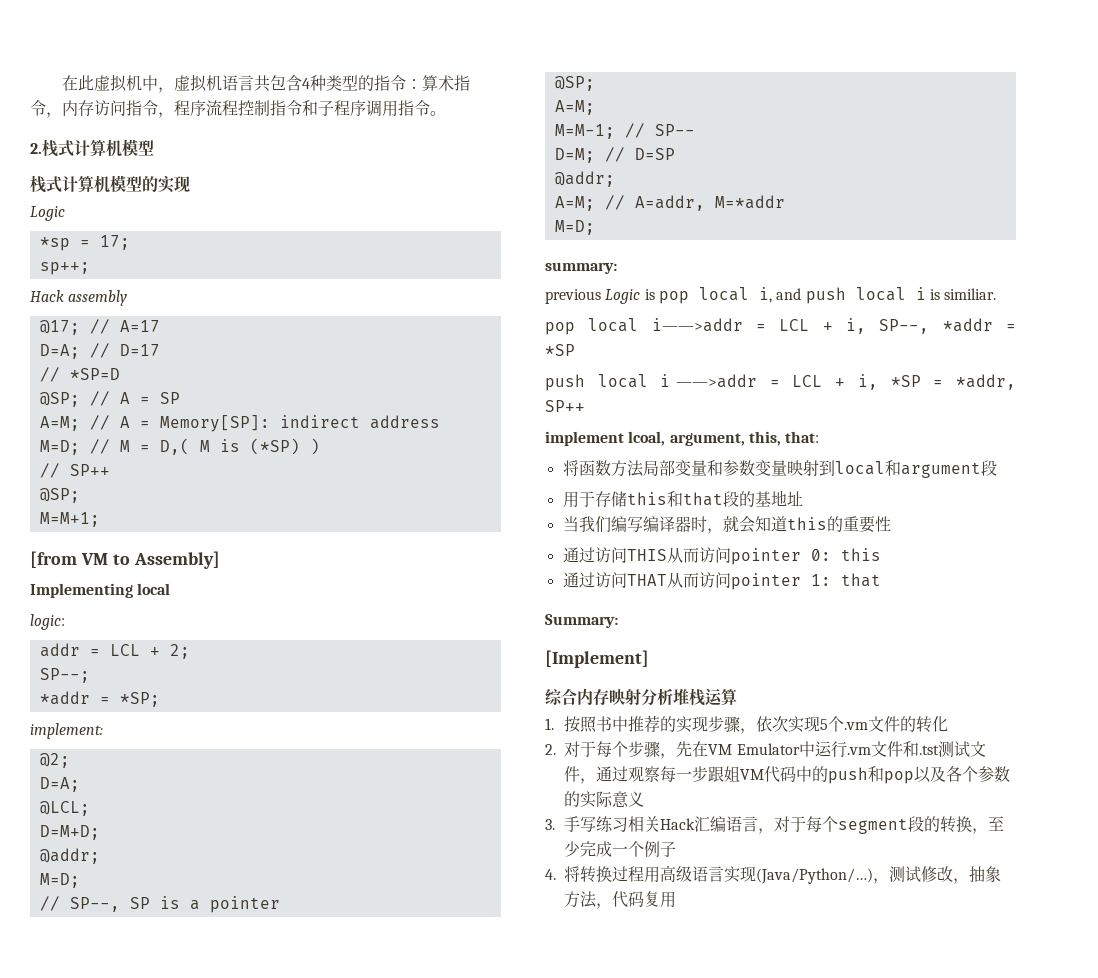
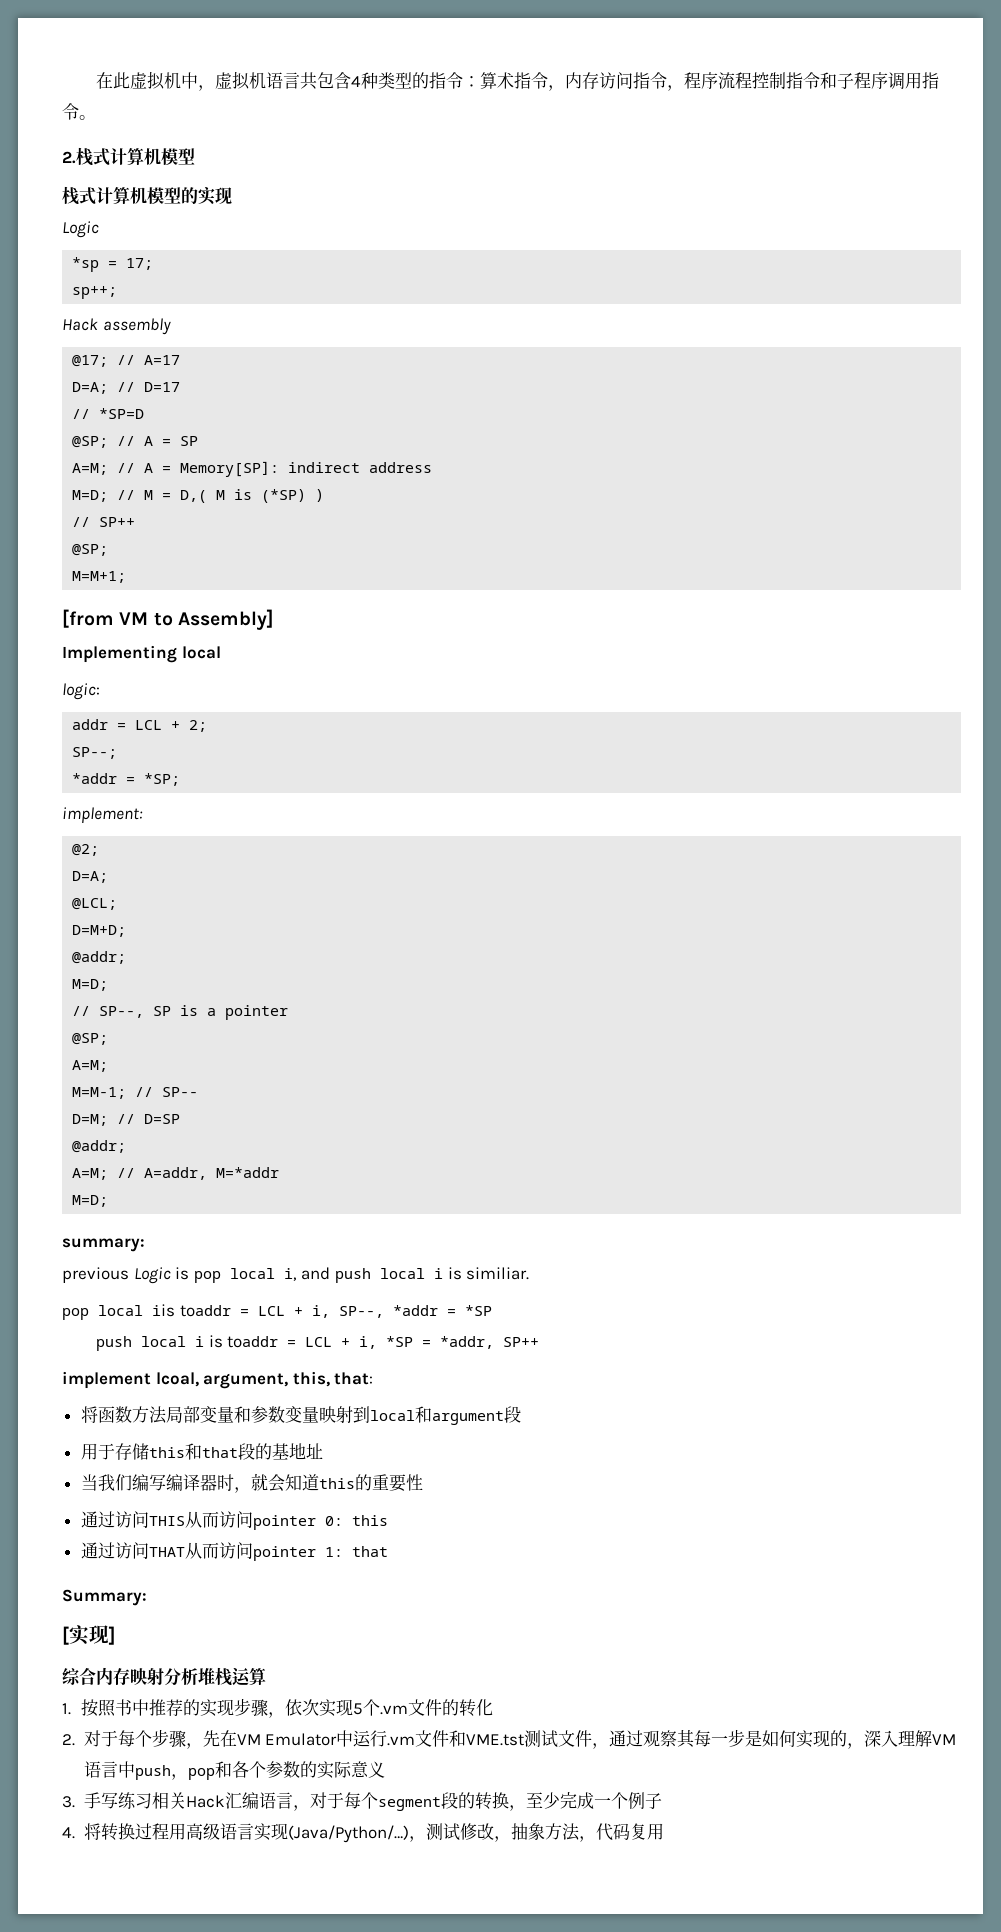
- pop local i——>addr = LCL + i, SP--, *addr = *SP
+ pop local iis toaddr = LCL + i, SP--, *addr = *SP
- push local i ——>addr = LCL + i, *SP = *addr, SP++
+ push local i is toaddr = LCL + i, *SP = *addr, SP++
- [Implement]
+ [实现]
- 2.对于每个步骤，先在VM Emulator中运行.vm文件和.tst测试文件，通过观察每一步跟姐VM代码中的push和pop以及各个参数的实际意义
+ 2.对于每个步骤，先在VM Emulator中运行.vm文件和VME.tst测试文件，通过观察其每一步是如何实现的，深入理解VM语言中push，pop和各个参数的实际意义

